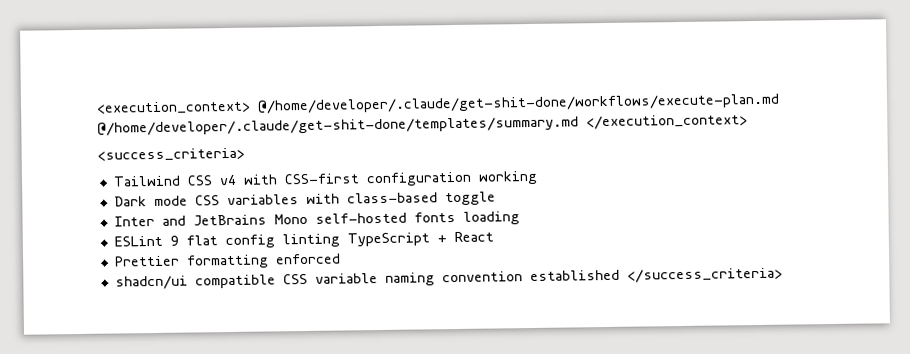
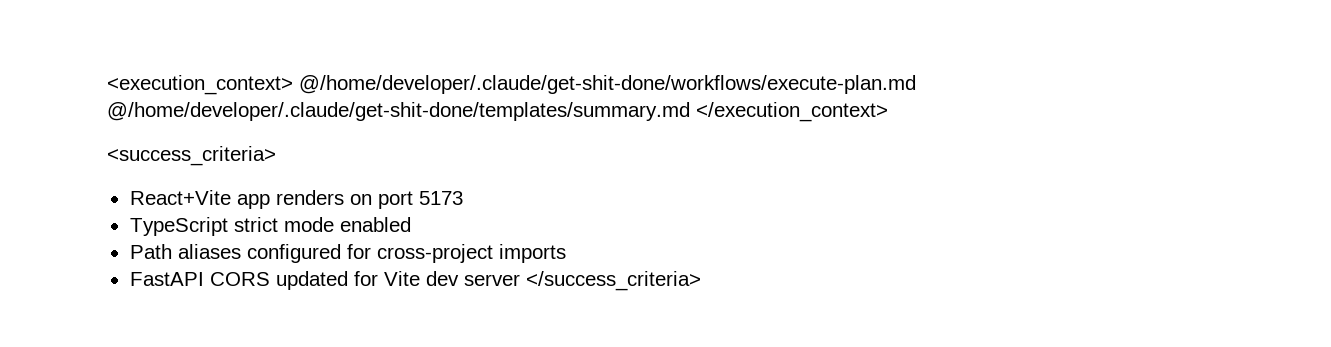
- Tailwind CSS v4 with CSS-first configuration working
- Dark mode CSS variables with class-based toggle
- Inter and JetBrains Mono self-hosted fonts loading
- ESLint 9 flat config linting TypeScript + React
- Prettier formatting enforced
- shadcn/ui compatible CSS variable naming convention established </success_criteria>
+ React+Vite app renders on port 5173
+ TypeScript strict mode enabled
+ Path aliases configured for cross-project imports
+ FastAPI CORS updated for Vite dev server </success_criteria>

